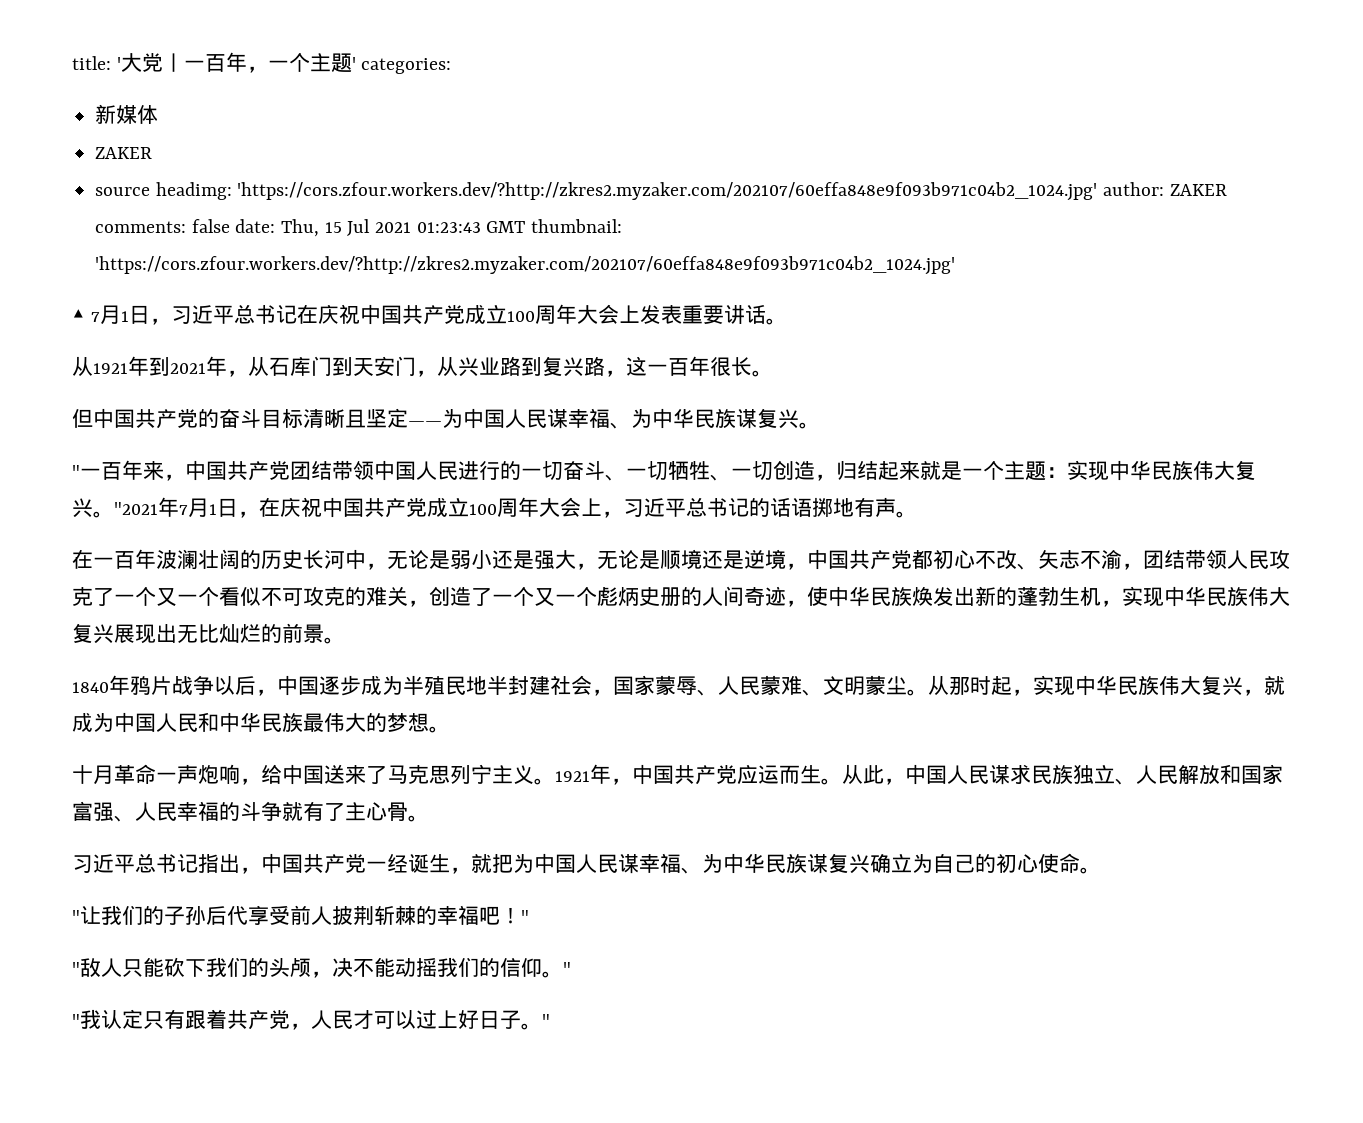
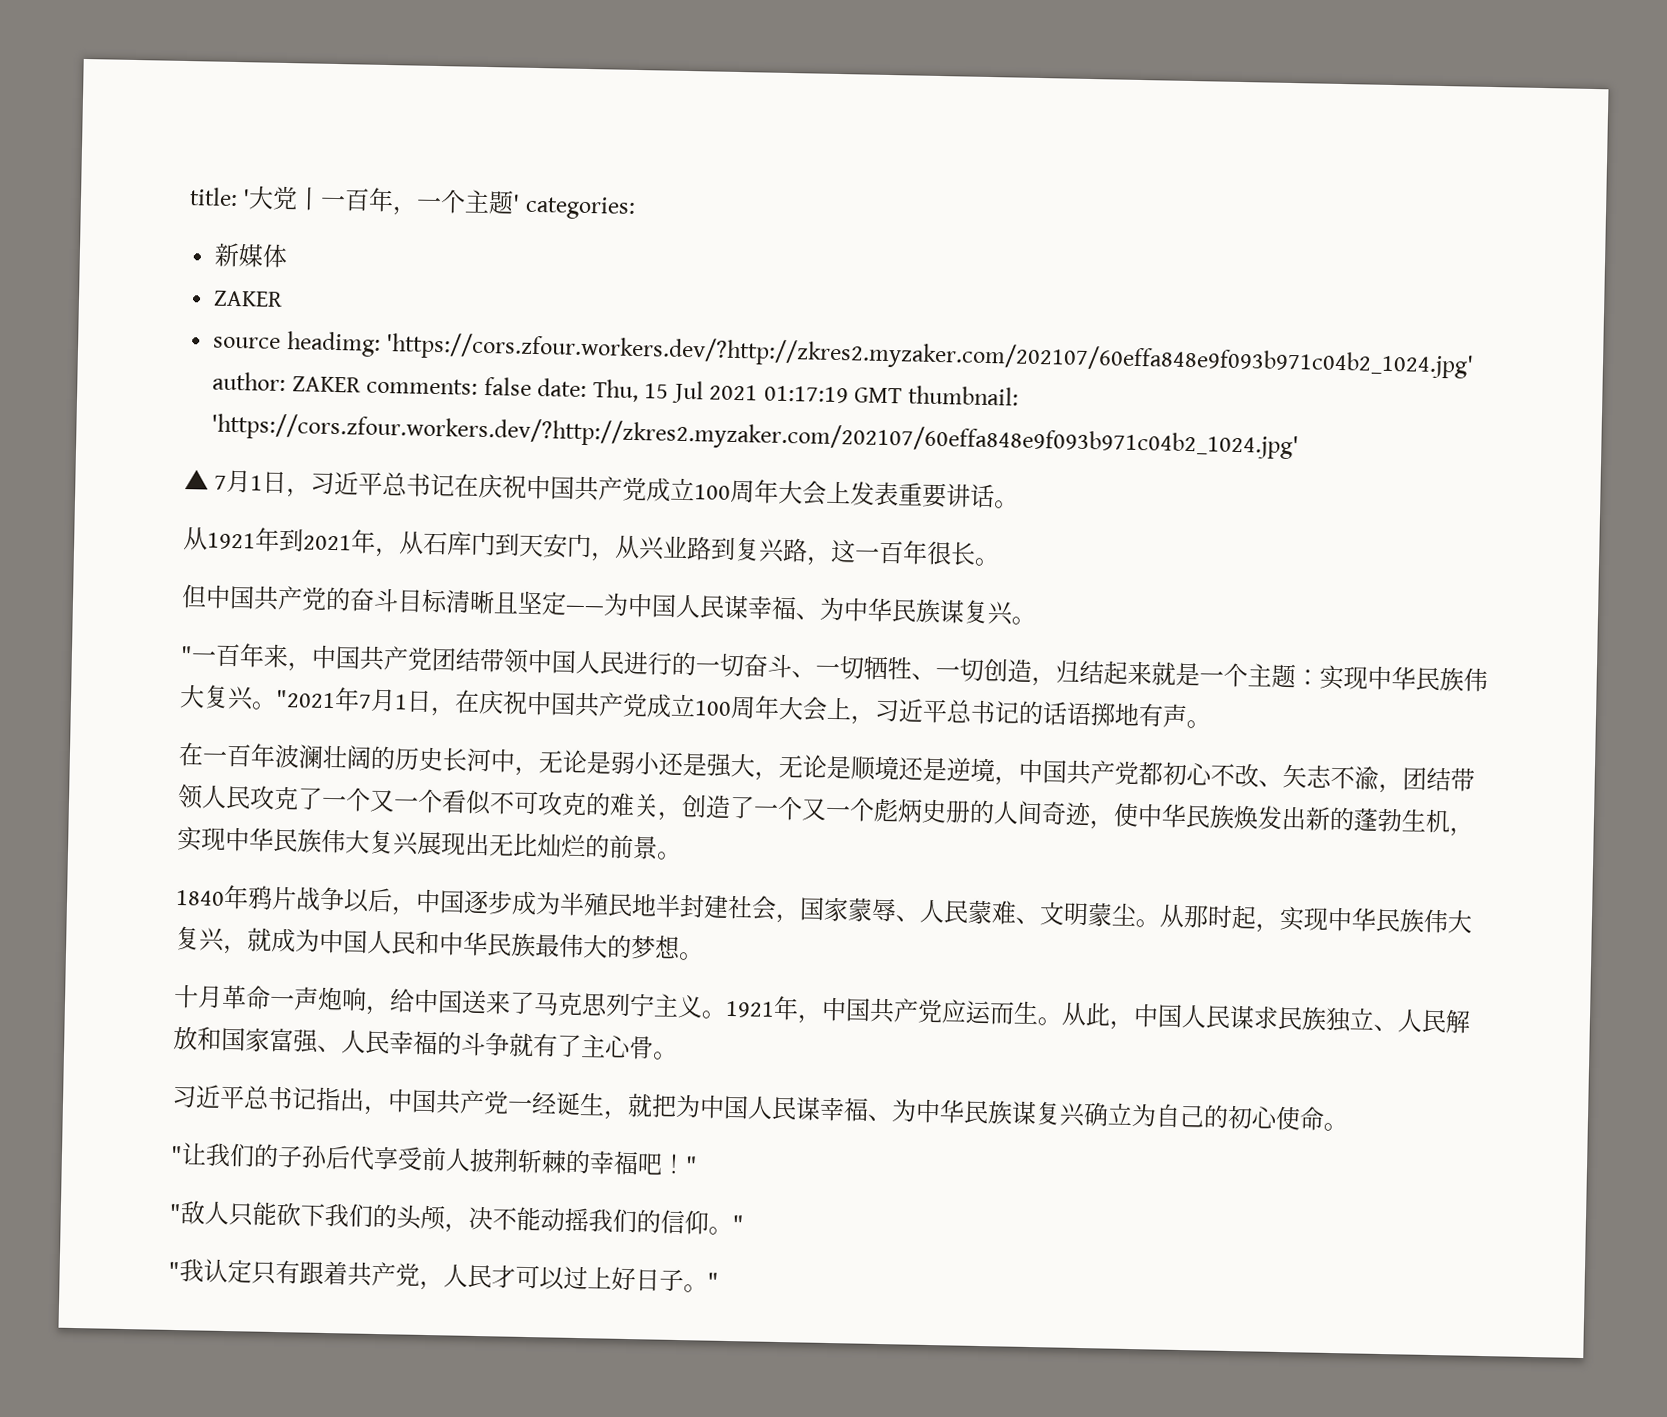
- source headimg: 'https://cors.zfour.workers.dev/?http://zkres2.myzaker.com/202107/60effa848e9f093b971c04b2_1024.jpg' author: ZAKER comments: false date: Thu, 15 Jul 2021 01:23:43 GMT thumbnail: 'https://cors.zfour.workers.dev/?http://zkres2.myzaker.com/202107/60effa848e9f093b971c04b2_1024.jpg'
+ source headimg: 'https://cors.zfour.workers.dev/?http://zkres2.myzaker.com/202107/60effa848e9f093b971c04b2_1024.jpg' author: ZAKER comments: false date: Thu, 15 Jul 2021 01:17:19 GMT thumbnail: 'https://cors.zfour.workers.dev/?http://zkres2.myzaker.com/202107/60effa848e9f093b971c04b2_1024.jpg'

